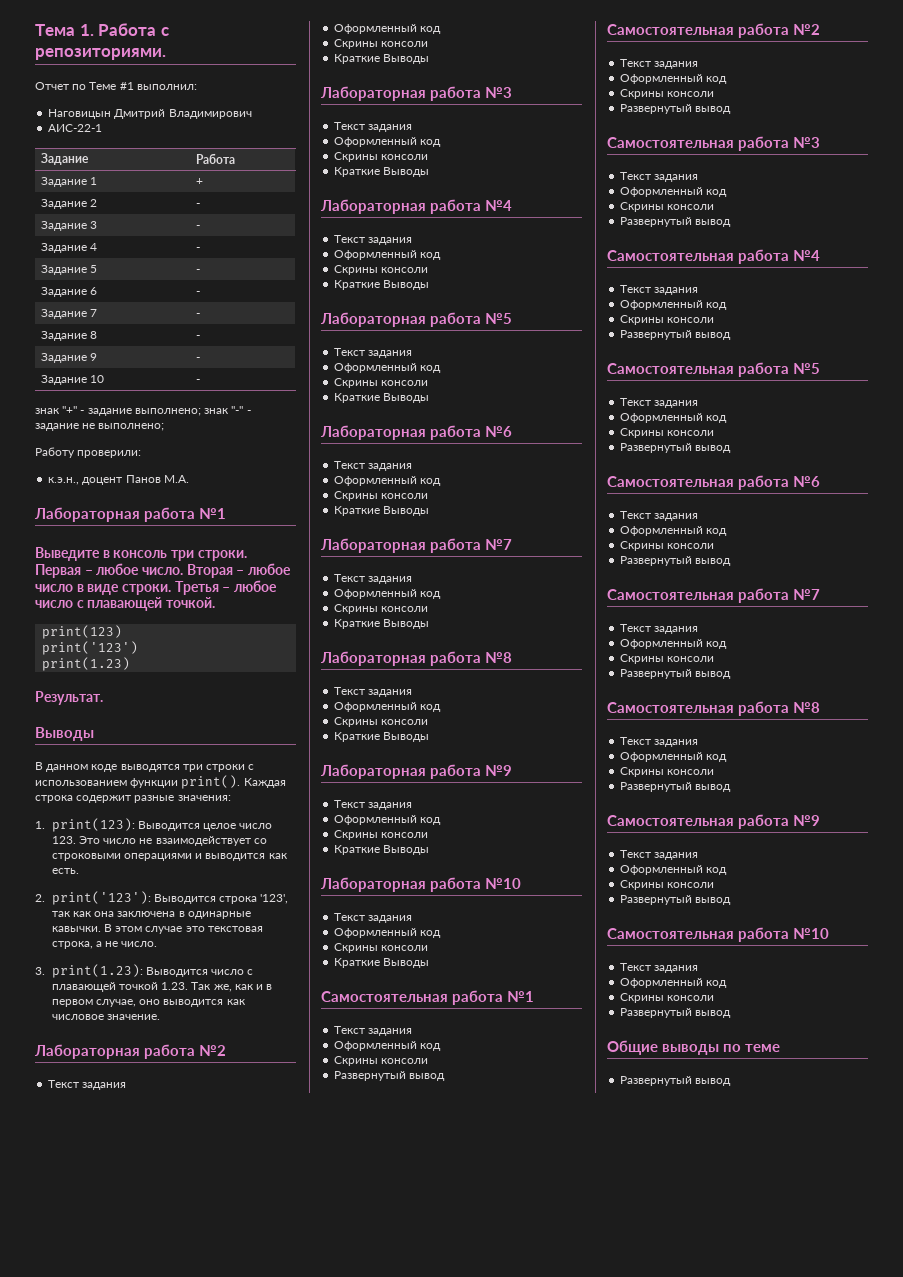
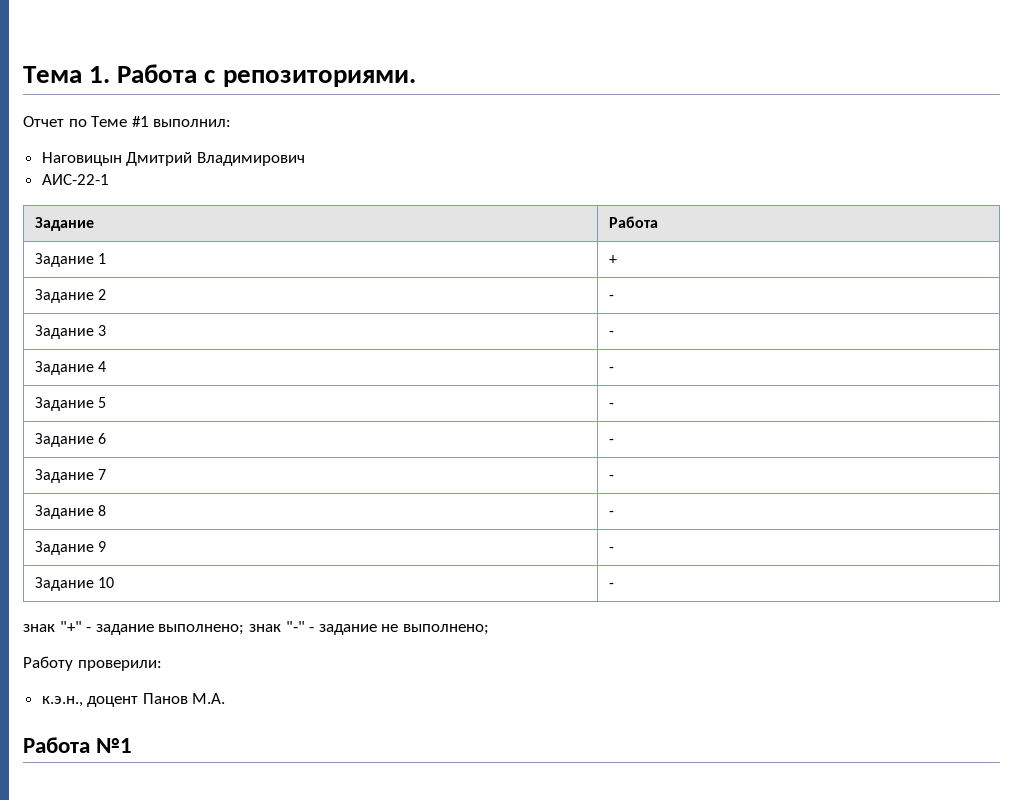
- Лабораторная работа №1
- Выведите в консоль три строки. Первая – любое число. Вторая – любое число в виде строки. Третья – любое число с плавающей точкой.
- print(123)
- print('123')
- print(1.23)
- Результат.
- Выводы
- В данном коде выводятся три строки с использованием функции print(). Каждая строка содержит разные значения:
- 1. print(123): Выводится целое число 123. Это число не взаимодействует со строковыми операциями и выводится как есть.
- 2. print('123'): Выводится строка '123', так как она заключена в одинарные кавычки. В этом случае это текстовая строка, а не число.
- 3. print(1.23): Выводится число с плавающей точкой 1.23. Так же, как и в первом случае, оно выводится как числовое значение.
- Лабораторная работа №2
- Текст задания
- Оформленный код
- Скрины консоли
- Краткие Выводы
- Лабораторная работа №3
- Текст задания
- Оформленный код
- Скрины консоли
- Краткие Выводы
- Лабораторная работа №4
- Текст задания
- Оформленный код
- Скрины консоли
- Краткие Выводы
- Лабораторная работа №5
- Текст задания
- Оформленный код
- Скрины консоли
- Краткие Выводы
- Лабораторная работа №6
- Текст задания
- Оформленный код
- Скрины консоли
- Краткие Выводы
- Лабораторная работа №7
- Текст задания
- Оформленный код
- Скрины консоли
- Краткие Выводы
- Лабораторная работа №8
- Текст задания
- Оформленный код
- Скрины консоли
- Краткие Выводы
- Лабораторная работа №9
- Текст задания
- Оформленный код
- Скрины консоли
- Краткие Выводы
- Лабораторная работа №10
- Текст задания
- Оформленный код
- Скрины консоли
- Краткие Выводы
- Самостоятельная работа №1
- Текст задания
- Оформленный код
- Скрины консоли
- Развернутый вывод
- Самостоятельная работа №2
- Текст задания
- Оформленный код
- Скрины консоли
- Развернутый вывод
- Самостоятельная работа №3
- Текст задания
- Оформленный код
- Скрины консоли
- Развернутый вывод
- Самостоятельная работа №4
- Текст задания
- Оформленный код
- Скрины консоли
- Развернутый вывод
- Самостоятельная работа №5
- Текст задания
- Оформленный код
- Скрины консоли
- Развернутый вывод
- Самостоятельная работа №6
- Текст задания
- Оформленный код
- Скрины консоли
- Развернутый вывод
- Самостоятельная работа №7
- Текст задания
- Оформленный код
- Скрины консоли
- Развернутый вывод
- Самостоятельная работа №8
- Текст задания
- Оформленный код
- Скрины консоли
- Развернутый вывод
- Самостоятельная работа №9
- Текст задания
- Оформленный код
- Скрины консоли
- Развернутый вывод
- Самостоятельная работа №10
- Текст задания
- Оформленный код
- Скрины консоли
- Развернутый вывод
- Общие выводы по теме
- Развернутый вывод
+ Работа №1

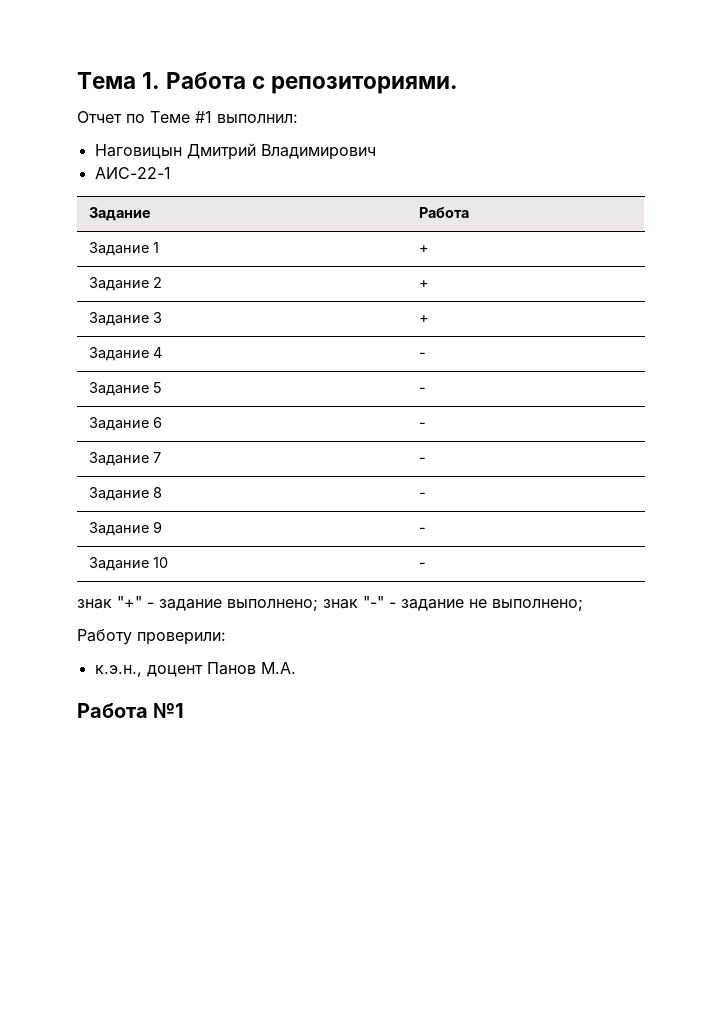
- Задание 2 | -
+ Задание 2 | +
- Задание 3 | -
+ Задание 3 | +

